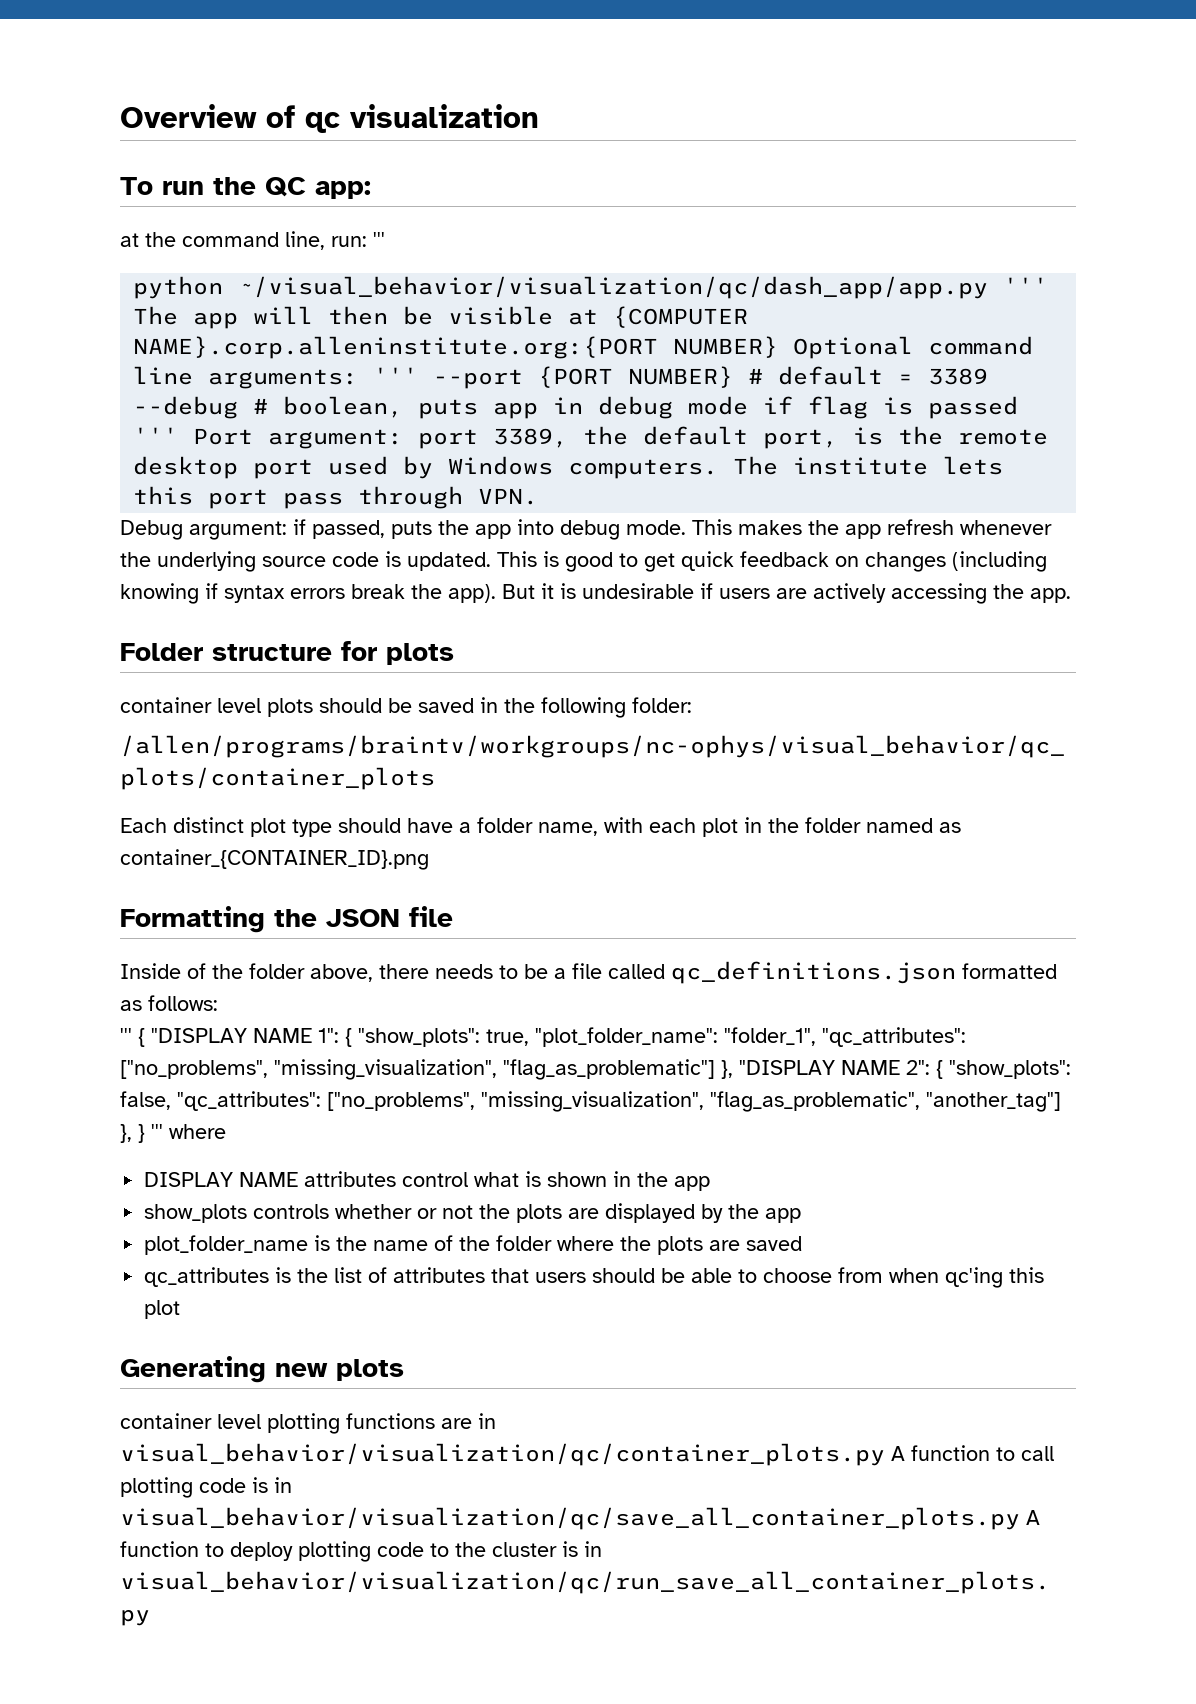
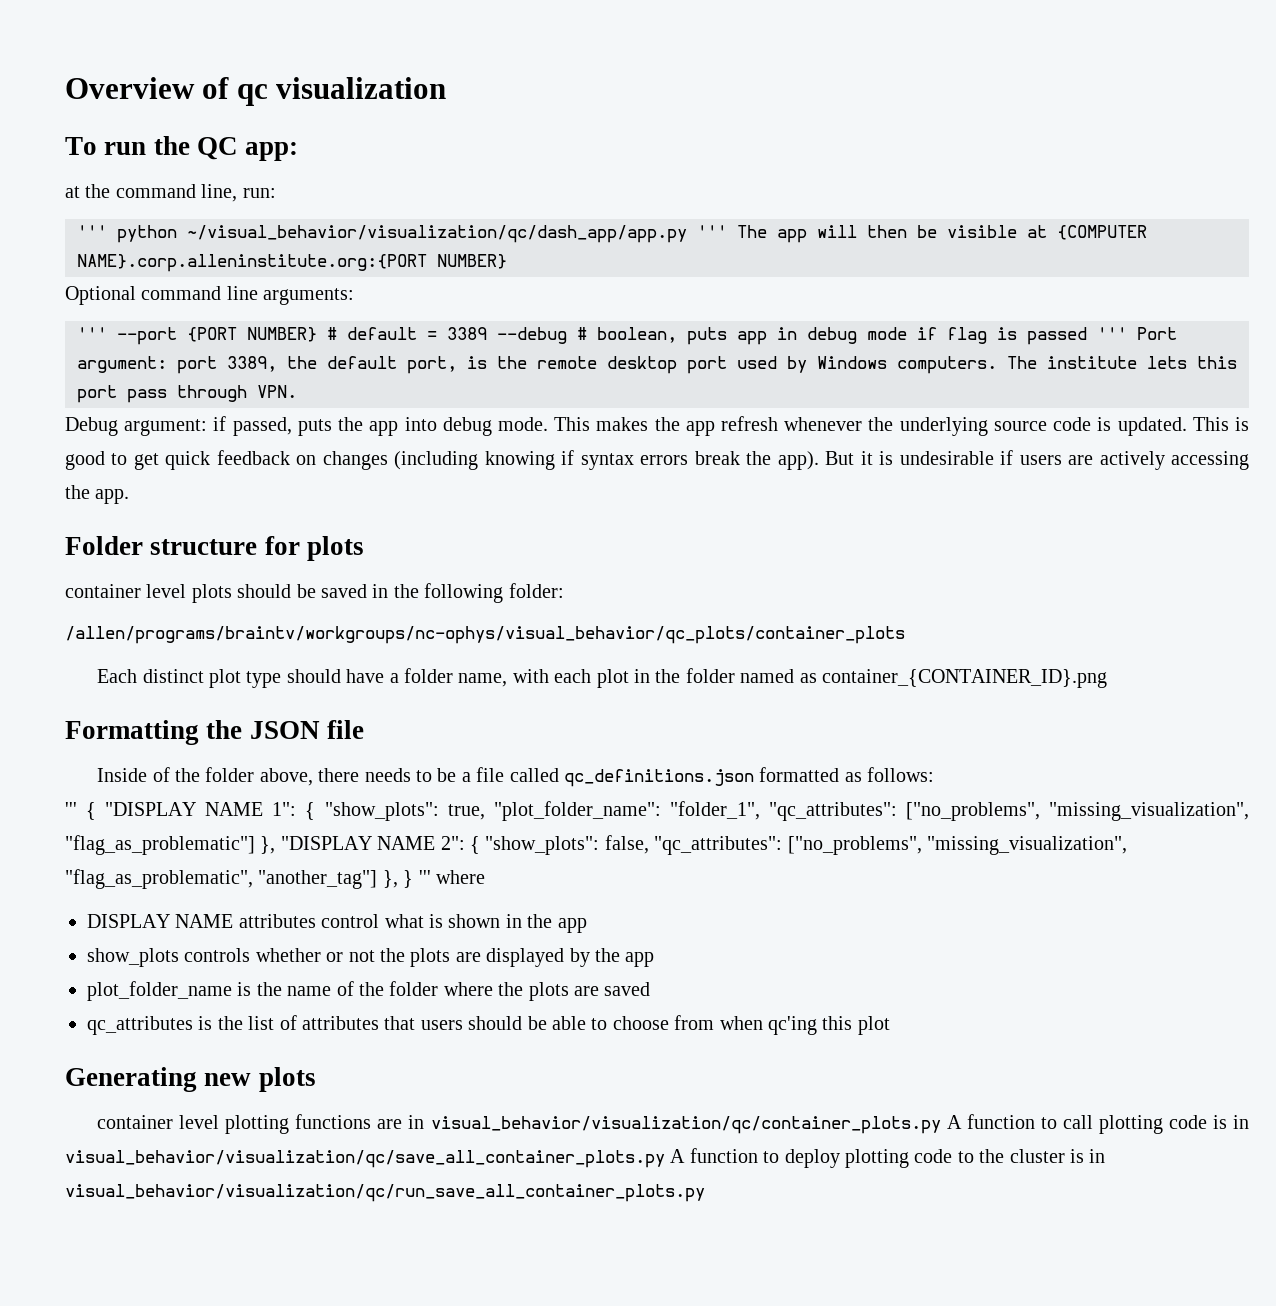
- at the command line, run: '''
- python ~/visual_behavior/visualization/qc/dash_app/app.py ''' The app will then be visible at {COMPUTER NAME}.corp.alleninstitute.org:{PORT NUMBER} Optional command line arguments: ''' --port {PORT NUMBER} # default = 3389 --debug # boolean, puts app in debug mode if flag is passed ''' Port argument: port 3389, the default port, is the remote desktop port used by Windows computers.
+ at the command line, run:
+ ''' python ~/visual_behavior/visualization/qc/dash_app/app.py ''' The app will then be visible at {COMPUTER NAME}.corp.alleninstitute.org:{PORT NUMBER}
+ Optional command line arguments:
+ ''' --port {PORT NUMBER} # default = 3389 --debug # boolean, puts app in debug mode if flag is passed ''' Port argument: port 3389, the default port, is the remote desktop port used by Windows computers.

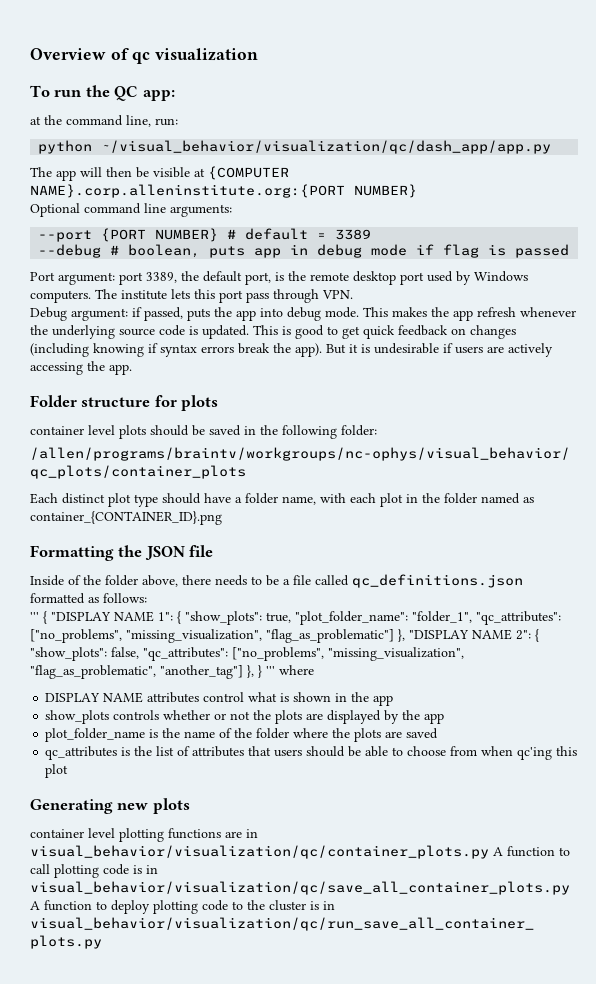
- ''' python ~/visual_behavior/visualization/qc/dash_app/app.py ''' The app will then be visible at {COMPUTER NAME}.corp.alleninstitute.org:{PORT NUMBER}
+ python ~/visual_behavior/visualization/qc/dash_app/app.py
+ The app will then be visible at {COMPUTER NAME}.corp.alleninstitute.org:{PORT NUMBER}
- ''' --port {PORT NUMBER} # default = 3389 --debug # boolean, puts app in debug mode if flag is passed ''' Port argument: port 3389, the default port, is the remote desktop port used by Windows computers.
+ --port {PORT NUMBER} # default = 3389
+ --debug # boolean, puts app in debug mode if flag is passed
+ Port argument: port 3389, the default port, is the remote desktop port used by Windows computers.

